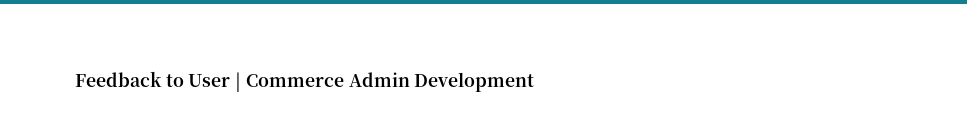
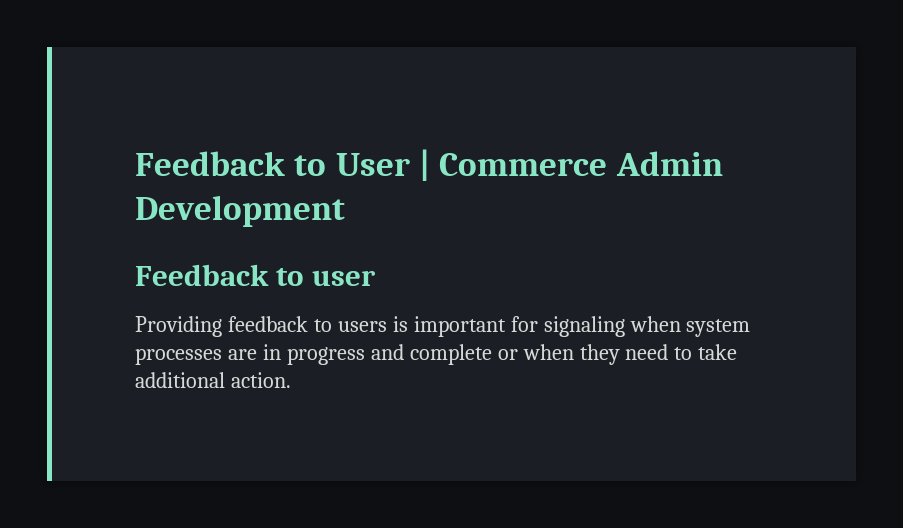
+ Feedback to user
+ Providing feedback to users is important for signaling when system processes are in progress and complete or when they need to take additional action.

